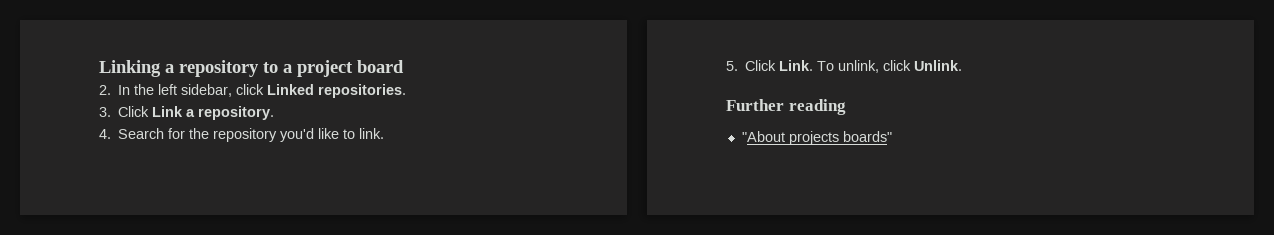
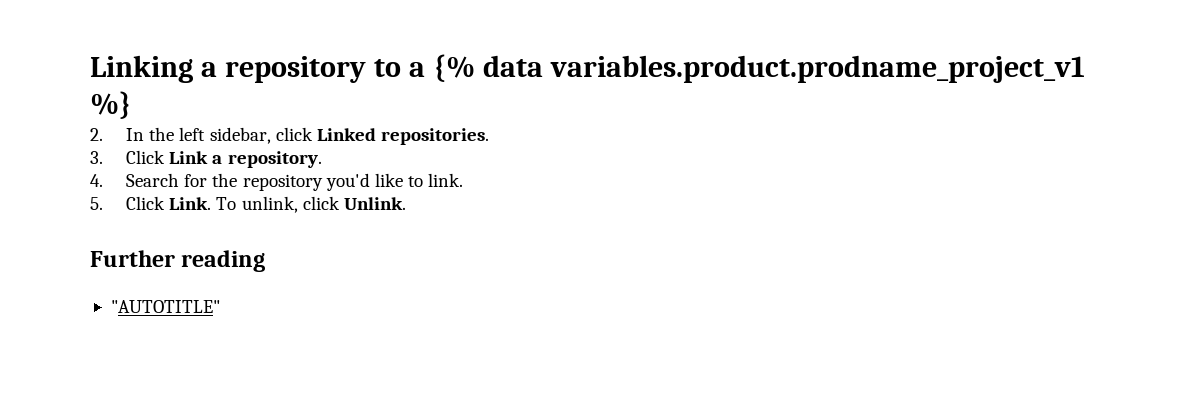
- Linking a repository to a project board
+ Linking a repository to a {% data variables.product.prodname_project_v1 %}
- "About projects boards"
+ "AUTOTITLE"

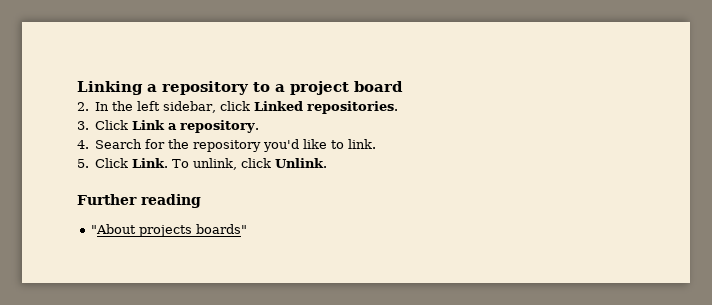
- Linking a repository to a {% data variables.product.prodname_project_v1 %}
+ Linking a repository to a project board
- "AUTOTITLE"
+ "About projects boards"

